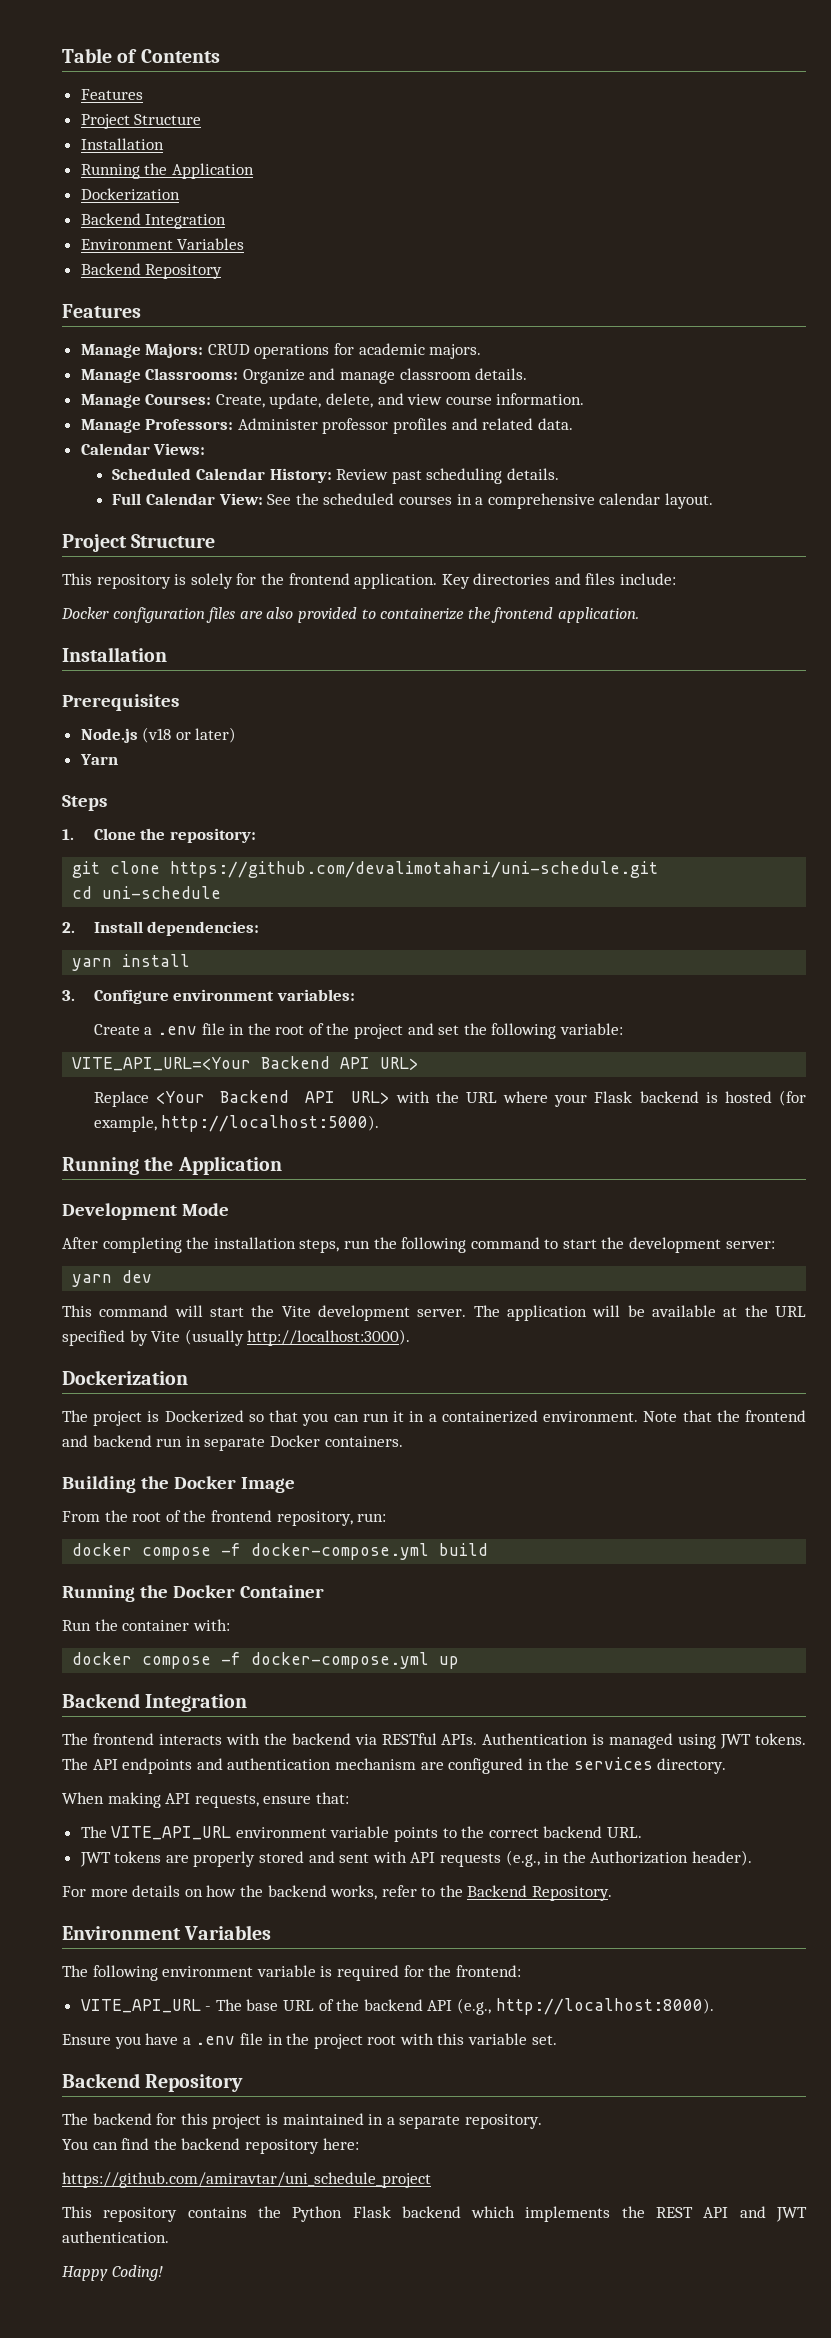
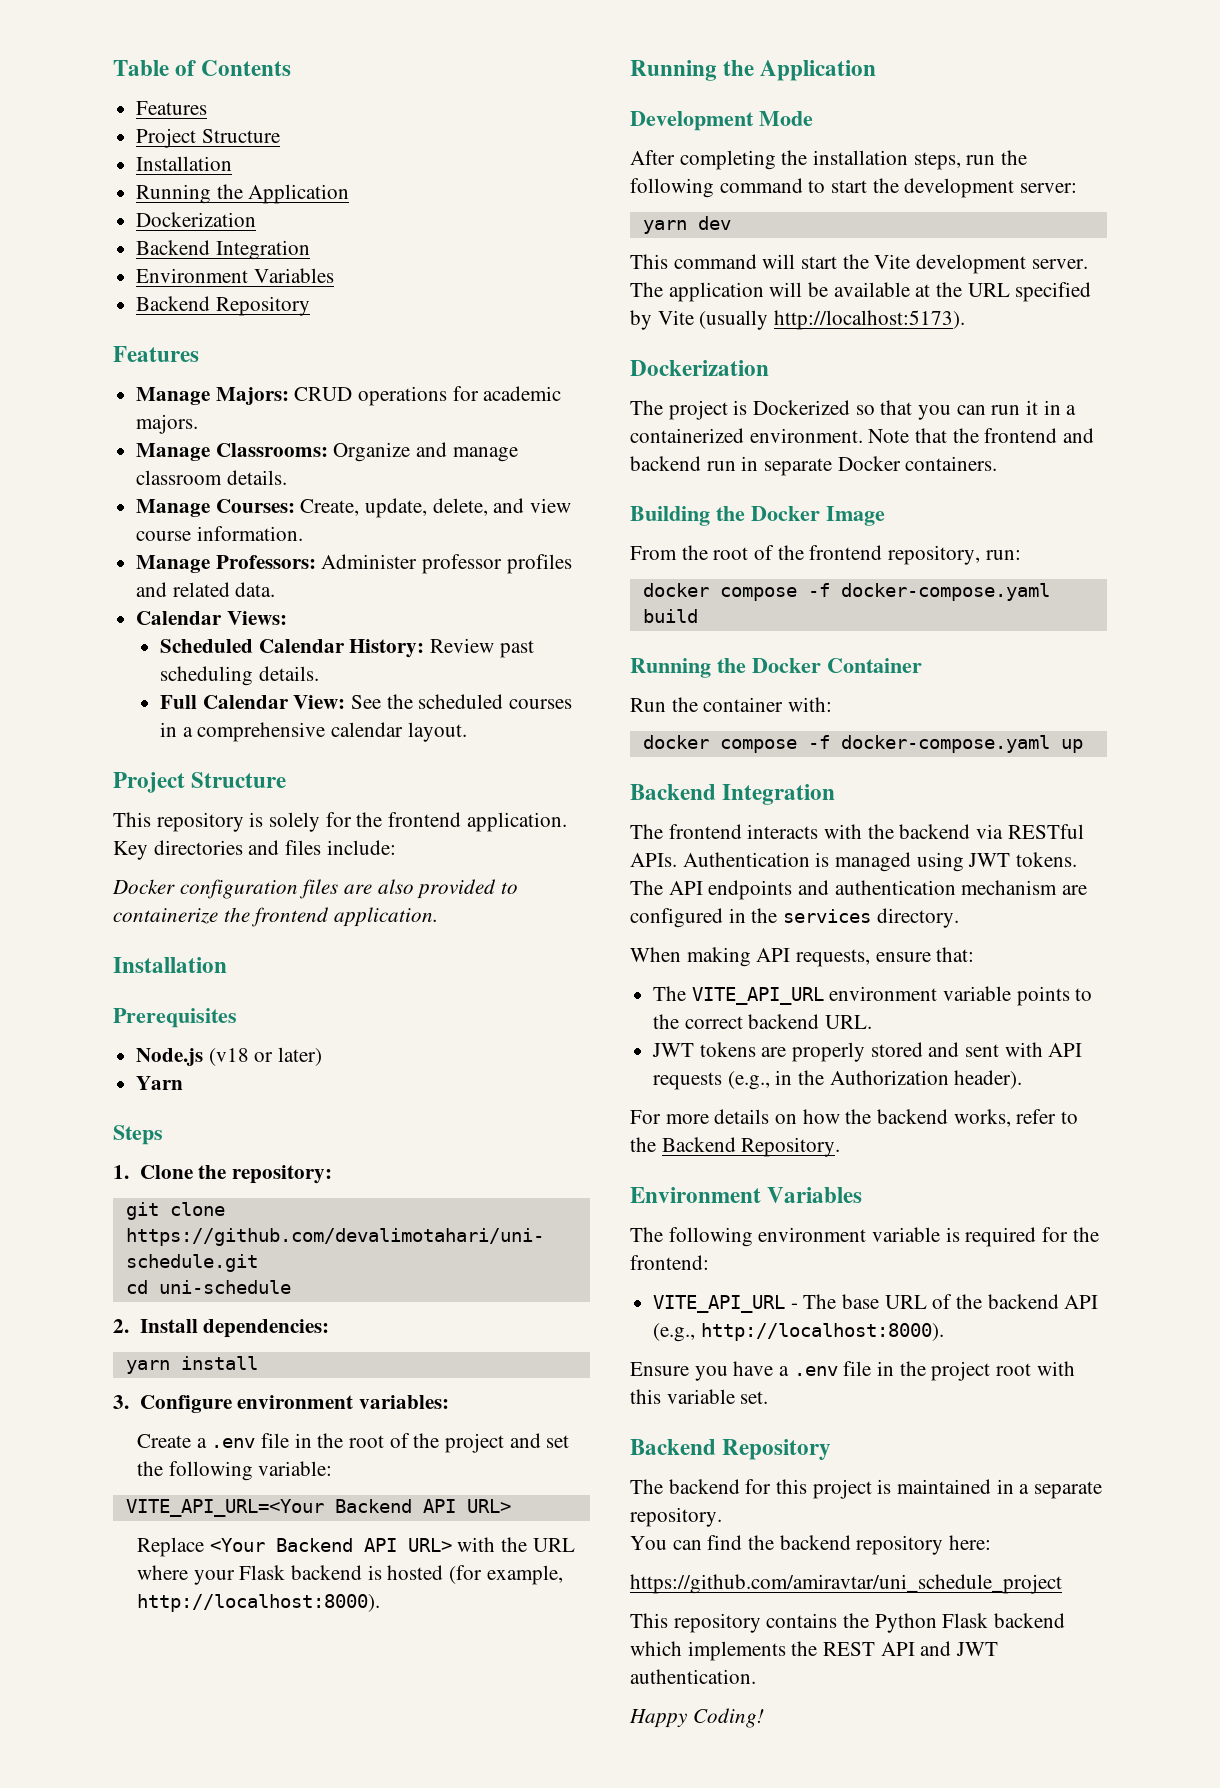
- Replace <Your Backend API URL> with the URL where your Flask backend is hosted (for example, http://localhost:5000).
+ Replace <Your Backend API URL> with the URL where your Flask backend is hosted (for example, http://localhost:8000).
- The application will be available at the URL specified by Vite (usually http://localhost:3000).
+ The application will be available at the URL specified by Vite (usually http://localhost:5173).
- docker compose -f docker-compose.yml build
+ docker compose -f docker-compose.yaml build
- docker compose -f docker-compose.yml up
+ docker compose -f docker-compose.yaml up

